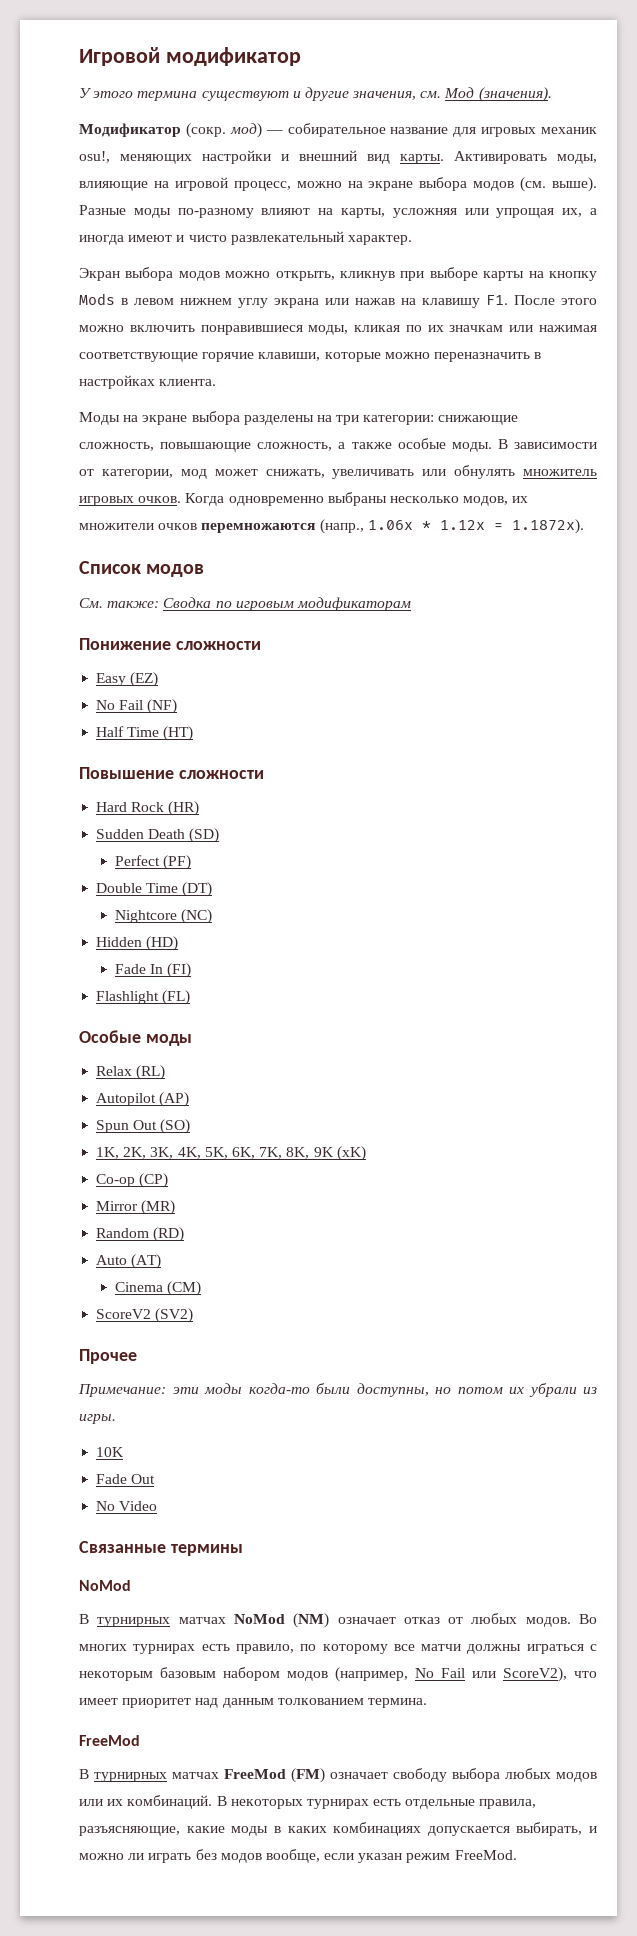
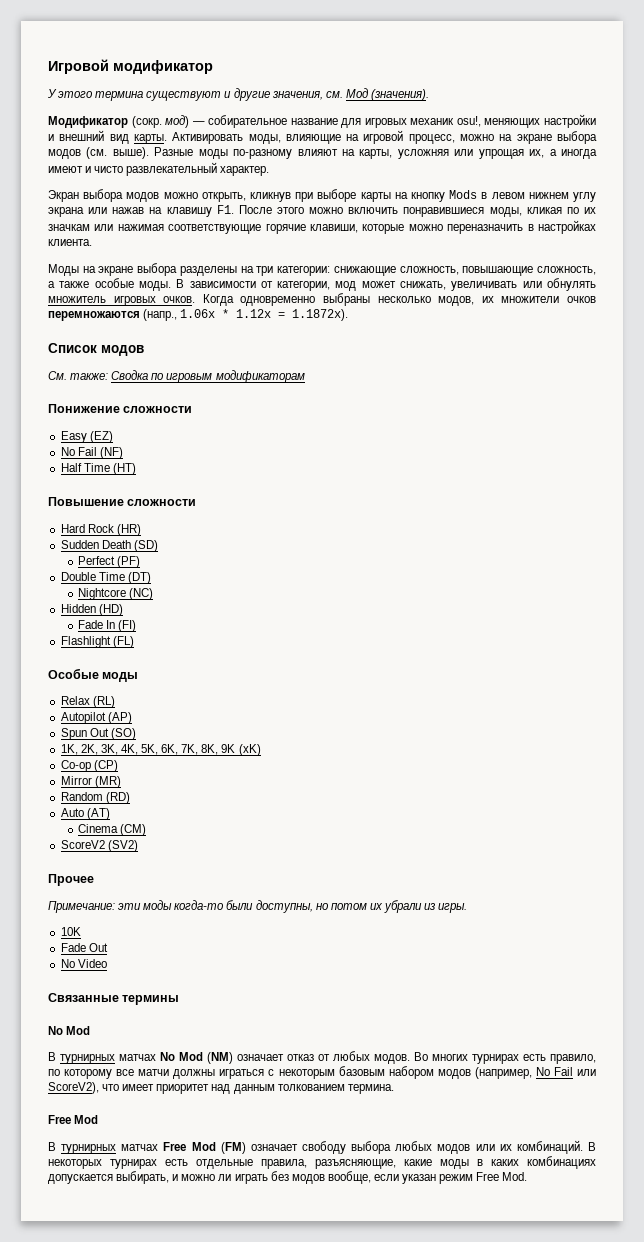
  Связанные термины
- NoMod
- В турнирных матчах NoMod (NM) означает отказ от любых модов.
+ No Mod
+ В турнирных матчах No Mod (NM) означает отказ от любых модов.
  Во многих турнирах есть правило, по которому все матчи должны играться с некоторым базовым набором модов (например, No Fail или ScoreV2), что имеет приоритет над данным толкованием термина.
- FreeMod
- В турнирных матчах FreeMod (FM) означает свободу выбора любых модов или их комбинаций.
+ Free Mod
+ В турнирных матчах Free Mod (FM) означает свободу выбора любых модов или их комбинаций.
- В некоторых турнирах есть отдельные правила, разъясняющие, какие моды в каких комбинациях допускается выбирать, и можно ли играть без модов вообще, если указан режим FreeMod.
+ В некоторых турнирах есть отдельные правила, разъясняющие, какие моды в каких комбинациях допускается выбирать, и можно ли играть без модов вообще, если указан режим Free Mod.

